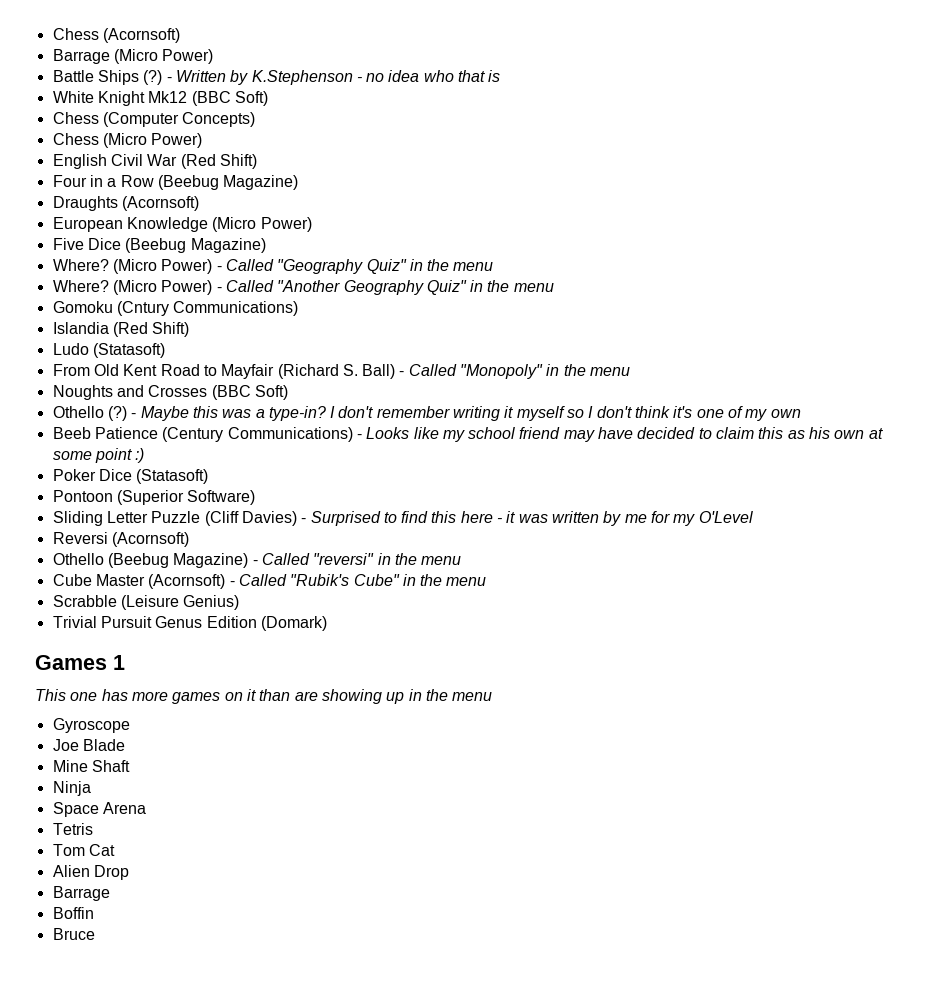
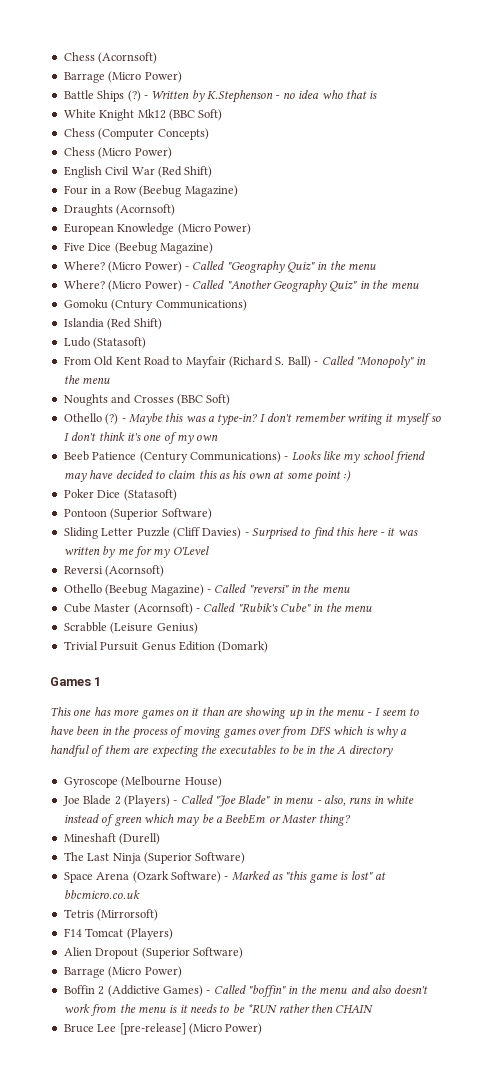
- This one has more games on it than are showing up in the menu
+ This one has more games on it than are showing up in the menu - I seem to have been in the process of moving games over from DFS which is why a handful of them are expecting the executables to be in the A directory
- Gyroscope
+ Gyroscope (Melbourne House)
- Joe Blade
- Mine Shaft
- Ninja
+ Joe Blade 2 (Players) - Called "Joe Blade" in menu - also, runs in white instead of green which may be a BeebEm or Master thing?
+ Mineshaft (Durell)
+ The Last Ninja (Superior Software)
- Space Arena
- Tetris
- Tom Cat
- Alien Drop
- Barrage
+ Space Arena (Ozark Software) - Marked as "this game is lost" at bbcmicro.co.uk
+ Tetris (Mirrorsoft)
+ F14 Tomcat (Players)
+ Alien Dropout (Superior Software)
+ Barrage (Micro Power)
- Boffin
- Bruce
+ Boffin 2 (Addictive Games) - Called "boffin" in the menu and also doesn't work from the menu is it needs to be *RUN rather then CHAIN
+ Bruce Lee [pre-release] (Micro Power)

